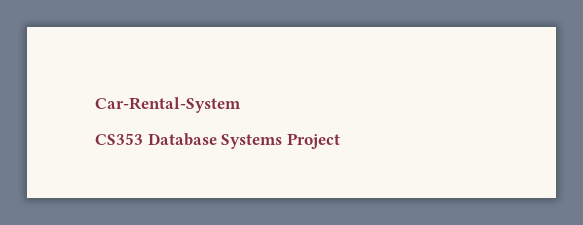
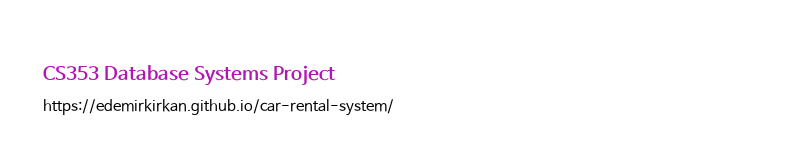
- Car-Rental-System
+ https://edemirkirkan.github.io/car-rental-system/

